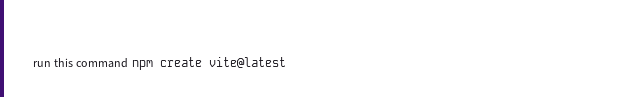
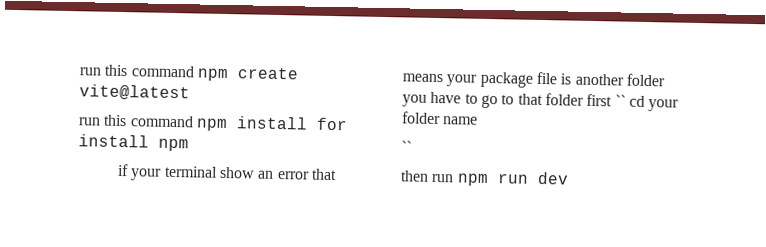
+ run this command npm install for install npm
+ if your terminal show an error that means your package file is another folder you have to go to that folder first `` cd your folder name
+ ``
+ then run npm run dev

